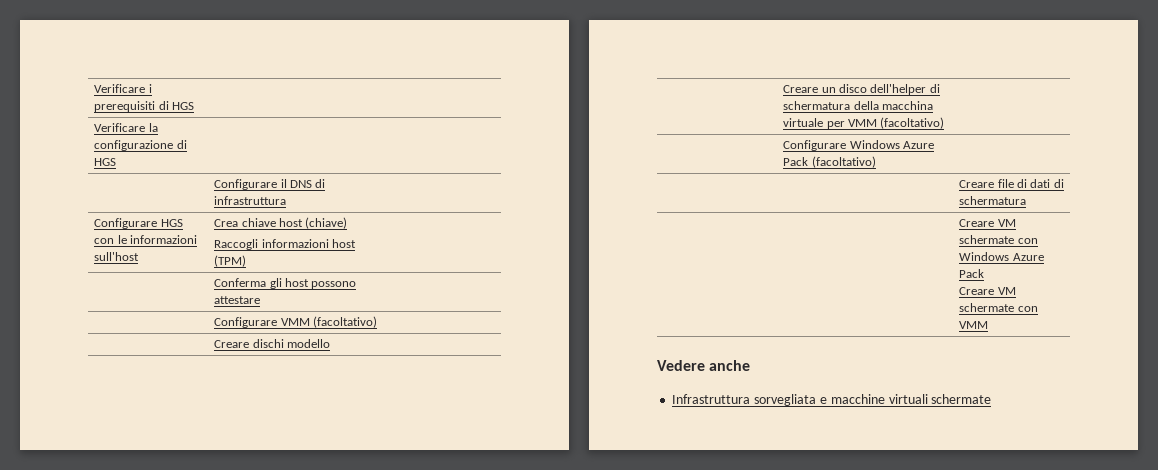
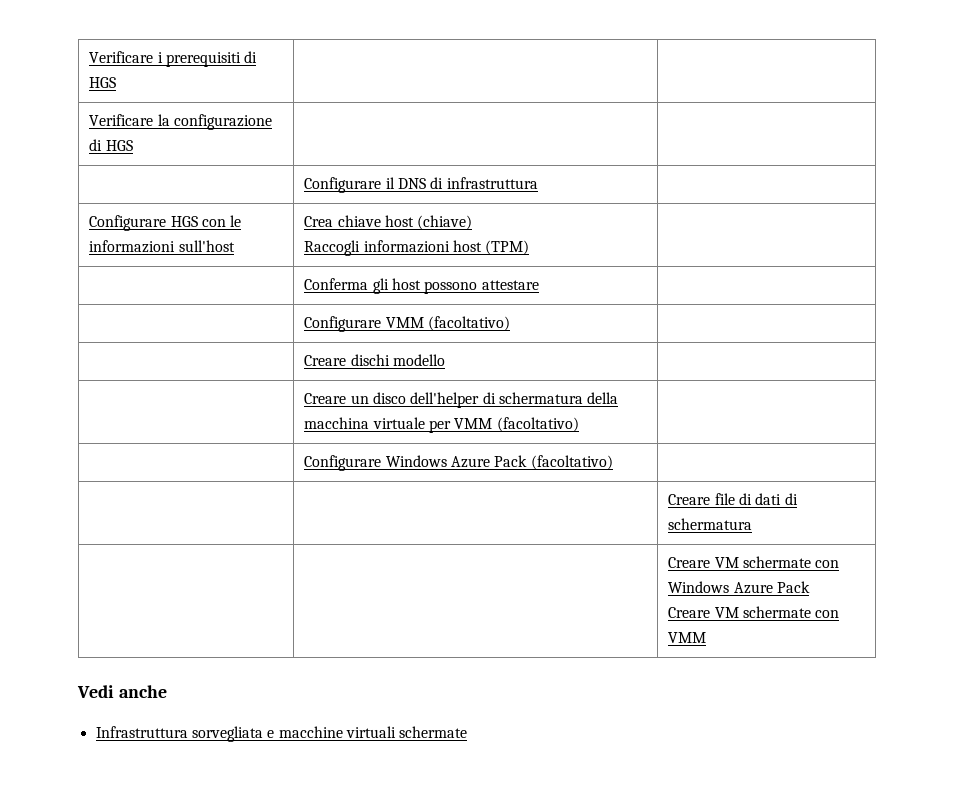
- Vedere anche
+ Vedi anche

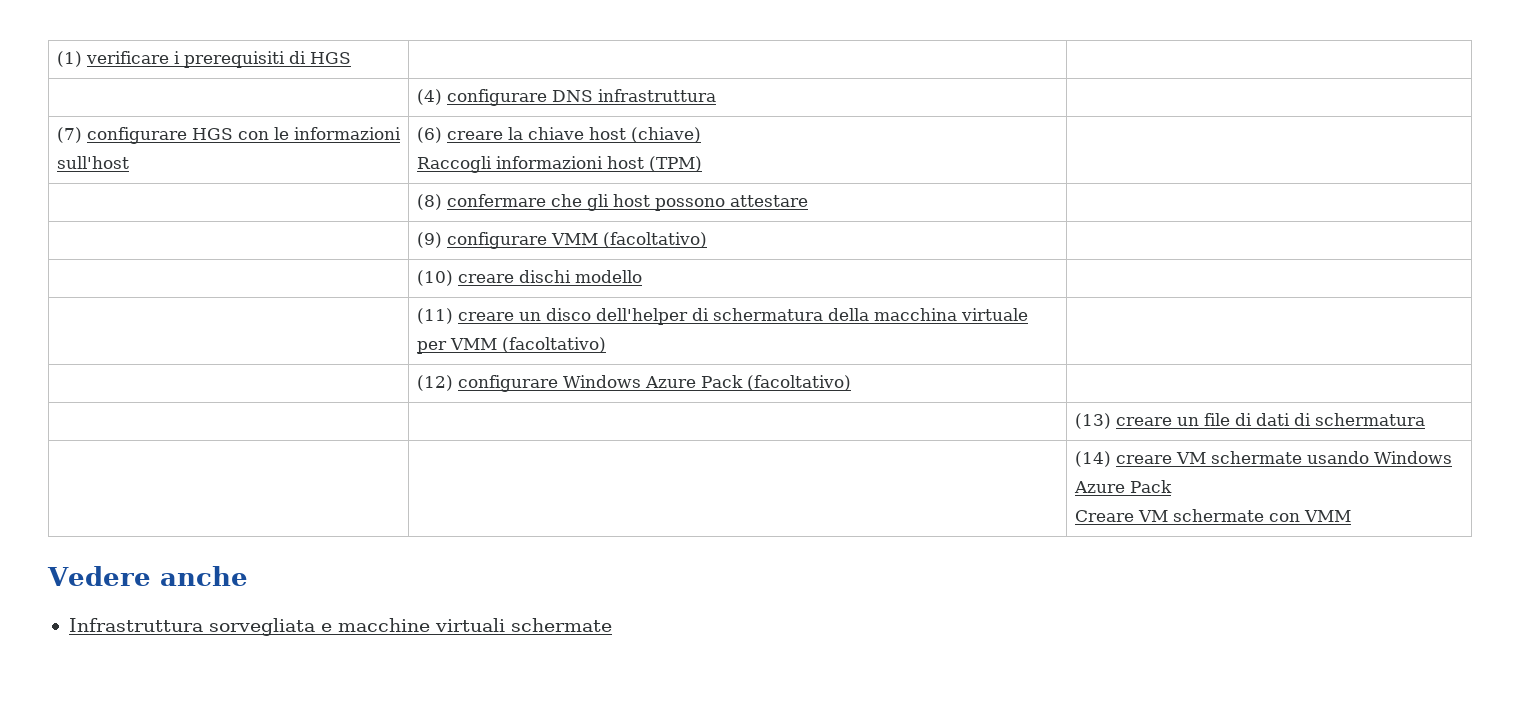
- Verificare i prerequisiti di HGS | |
+ (1) verificare i prerequisiti di HGS | |
- Verificare la configurazione di HGS | |
- | Configurare il DNS di infrastruttura |
+ | (4) configurare DNS infrastruttura |
- Configurare HGS con le informazioni sull'host | Crea chiave host (chiave)
+ (7) configurare HGS con le informazioni sull'host | (6) creare la chiave host (chiave)
- | Conferma gli host possono attestare |
+ | (8) confermare che gli host possono attestare |
- | Configurare VMM (facoltativo) |
- | Creare dischi modello |
+ | (9) configurare VMM (facoltativo) |
+ | (10) creare dischi modello |
- | Creare un disco dell'helper di schermatura della macchina virtuale per VMM (facoltativo) |
+ | (11) creare un disco dell'helper di schermatura della macchina virtuale per VMM (facoltativo) |
- | Configurare Windows Azure Pack (facoltativo) |
+ | (12) configurare Windows Azure Pack (facoltativo) |
- | | Creare file di dati di schermatura
+ | | (13) creare un file di dati di schermatura
- | | Creare VM schermate con Windows Azure Pack
+ | | (14) creare VM schermate usando Windows Azure Pack
- Vedi anche
+ Vedere anche

